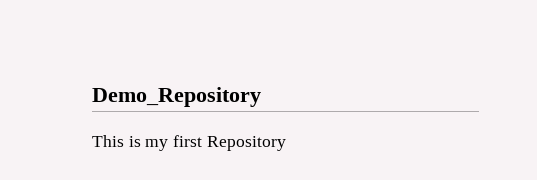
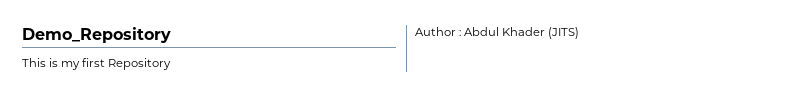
+ Author : Abdul Khader (JITS)

